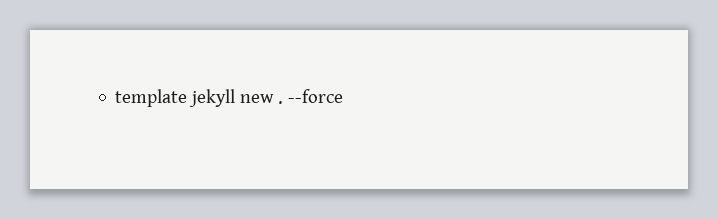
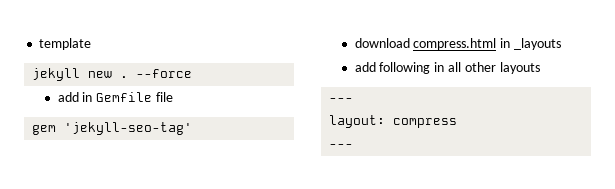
- template jekyll new .
+ template
+ jekyll new .
+ add in Gemfile file
+ gem 'jekyll-seo-tag'
+ download compress.html in _layouts
+ add following in all other layouts
+ ---
+ layout: compress
+ ---

